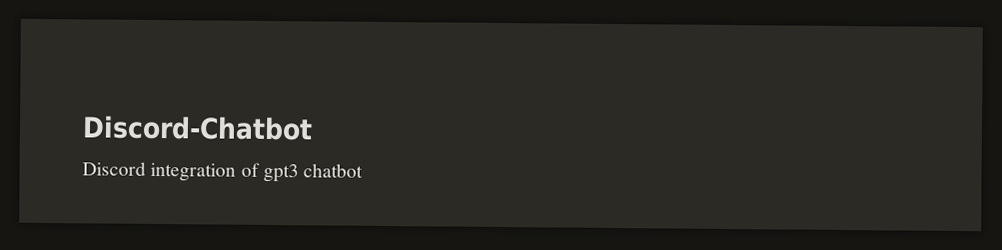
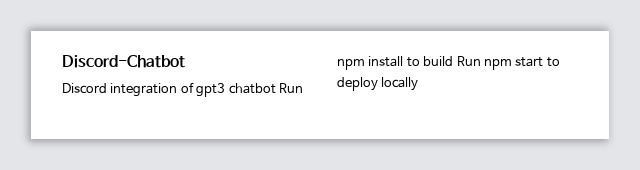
- Discord integration of gpt3 chatbot
+ Discord integration of gpt3 chatbot Run npm install to build Run npm start to deploy locally

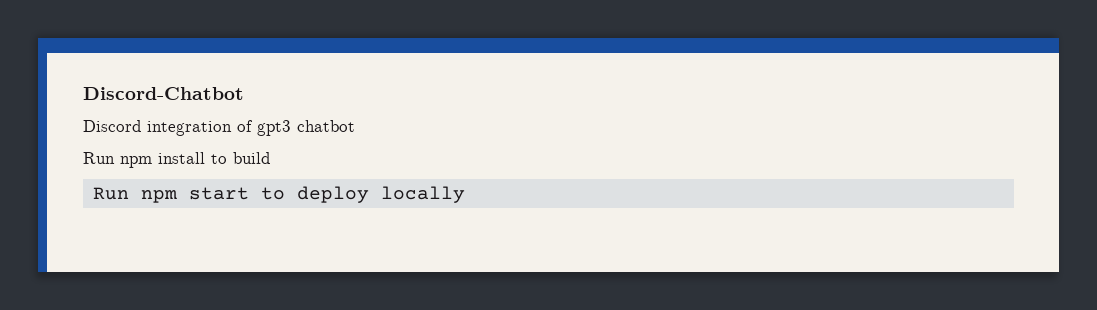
- Discord integration of gpt3 chatbot Run npm install to build Run npm start to deploy locally
+ Discord integration of gpt3 chatbot
+ Run npm install to build
+ Run npm start to deploy locally

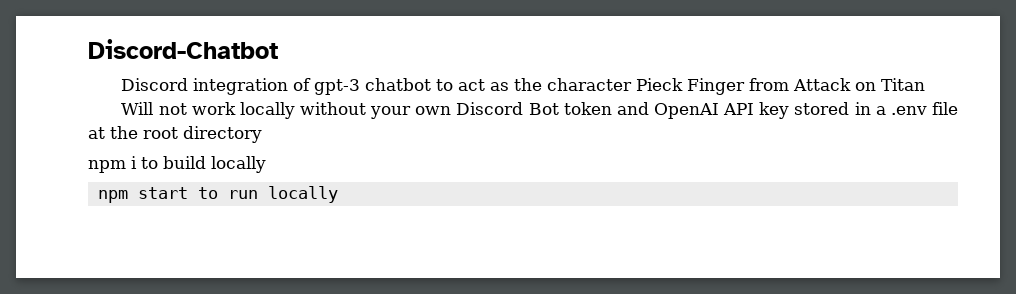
- Discord integration of gpt3 chatbot
- Run npm install to build
- Run npm start to deploy locally
+ Discord integration of gpt-3 chatbot to act as the character Pieck Finger from Attack on Titan
+ Will not work locally without your own Discord Bot token and OpenAI API key stored in a .env file at the root directory
+ npm i to build locally
+ npm start to run locally

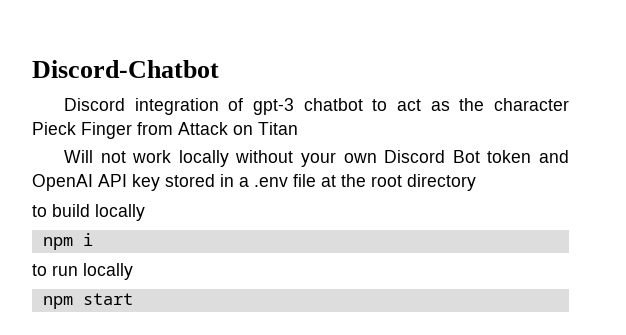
- npm i to build locally
+ to build locally
- npm start to run locally
+ npm i
+ to run locally
+ npm start

